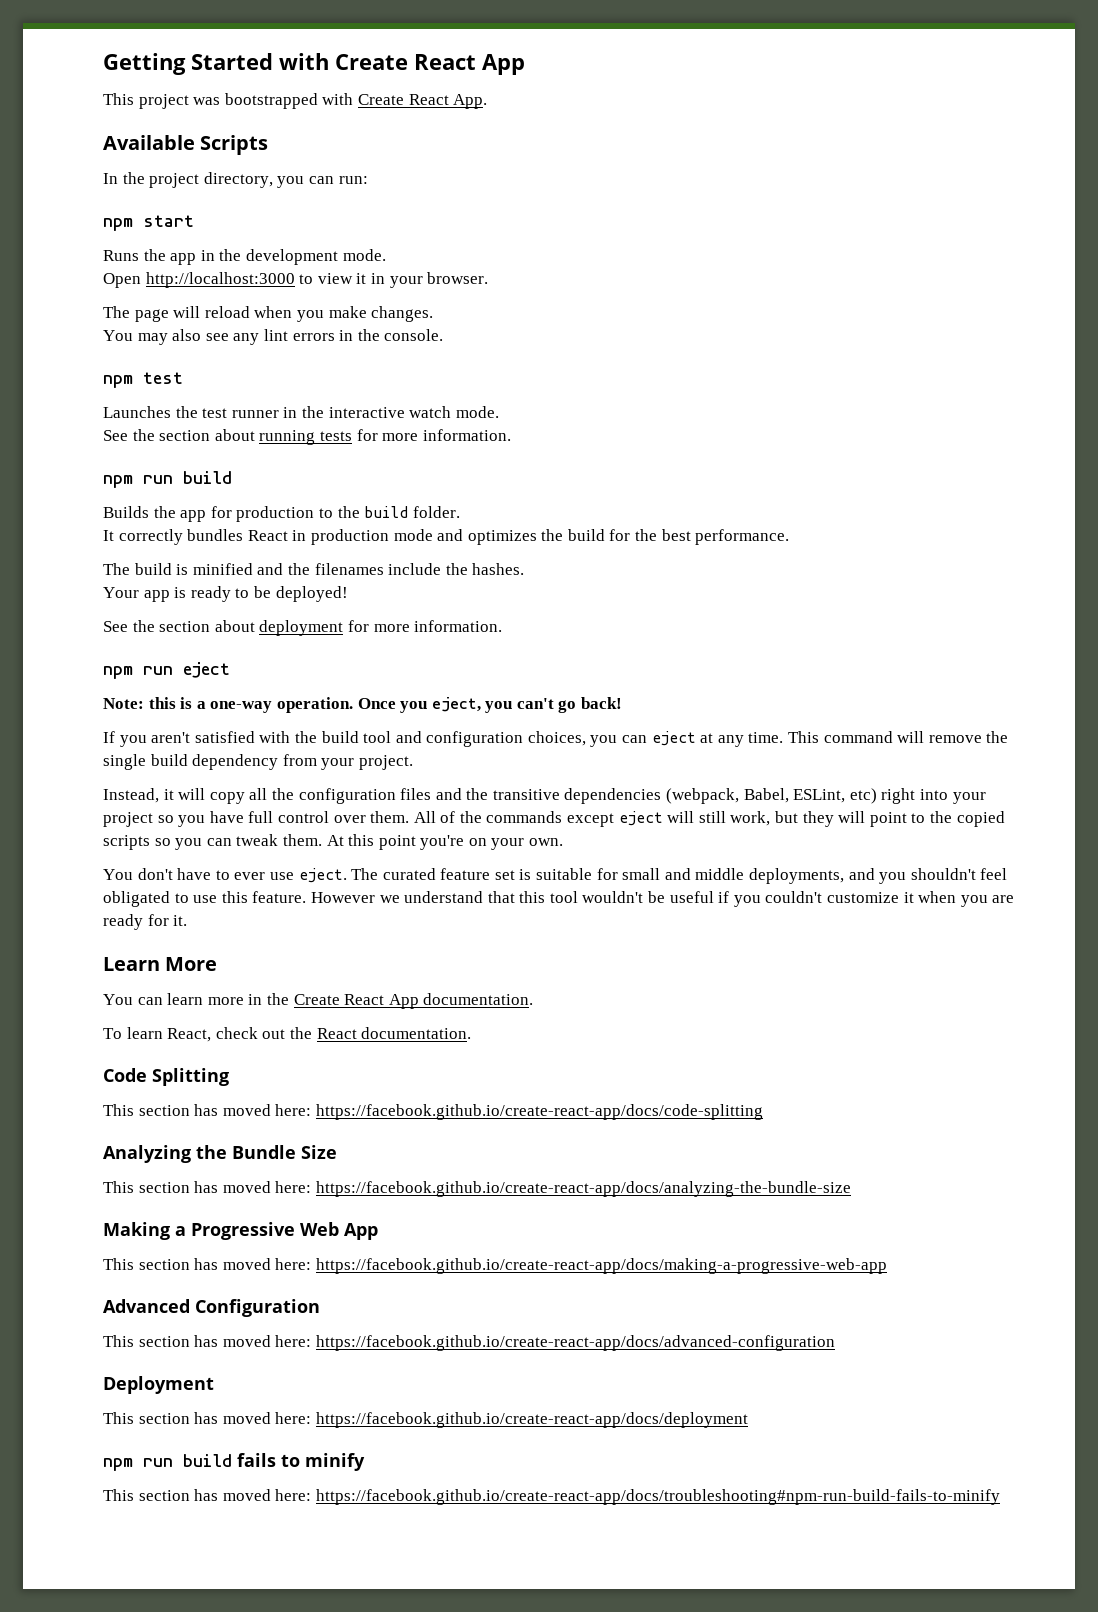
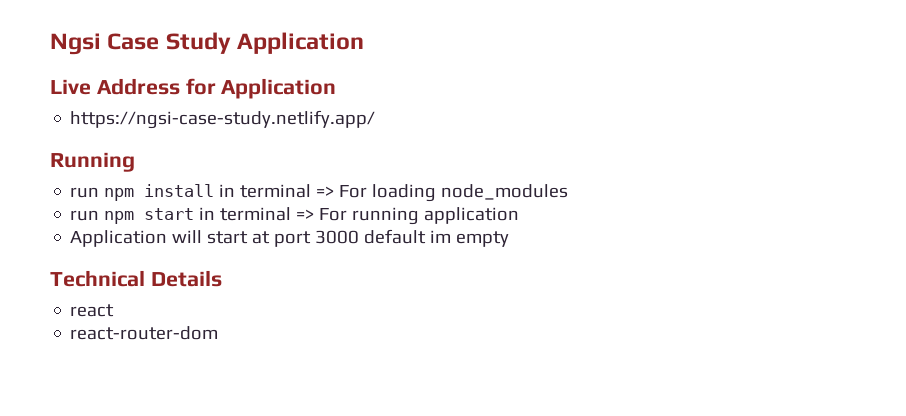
- Getting Started with Create React App
- This project was bootstrapped with Create React App.
- Available Scripts
- In the project directory, you can run:
- npm start
- Runs the app in the development mode.
- Open http://localhost:3000 to view it in your browser.
- The page will reload when you make changes.
- You may also see any lint errors in the console.
- npm test
- Launches the test runner in the interactive watch mode.
- See the section about running tests for more information.
- npm run build
- Builds the app for production to the build folder.
- It correctly bundles React in production mode and optimizes the build for the best performance.
- The build is minified and the filenames include the hashes.
- Your app is ready to be deployed!
- See the section about deployment for more information.
- npm run eject
- Note: this is a one-way operation. Once you eject, you can't go back!
- If you aren't satisfied with the build tool and configuration choices, you can eject at any time. This command will remove the single build dependency from your project.
- Instead, it will copy all the configuration files and the transitive dependencies (webpack, Babel, ESLint, etc) right into your project so you have full control over them. All of the commands except eject will still work, but they will point to the copied scripts so you can tweak them. At this point you're on your own.
- You don't have to ever use eject. The curated feature set is suitable for small and middle deployments, and you shouldn't feel obligated to use this feature. However we understand that this tool wouldn't be useful if you couldn't customize it when you are ready for it.
- Learn More
- You can learn more in the Create React App documentation.
- To learn React, check out the React documentation.
- Code Splitting
- This section has moved here: https://facebook.github.io/create-react-app/docs/code-splitting
- Analyzing the Bundle Size
- This section has moved here: https://facebook.github.io/create-react-app/docs/analyzing-the-bundle-size
- Making a Progressive Web App
- This section has moved here: https://facebook.github.io/create-react-app/docs/making-a-progressive-web-app
- Advanced Configuration
- This section has moved here: https://facebook.github.io/create-react-app/docs/advanced-configuration
- Deployment
- This section has moved here: https://facebook.github.io/create-react-app/docs/deployment
- npm run build fails to minify
- This section has moved here: https://facebook.github.io/create-react-app/docs/troubleshooting#npm-run-build-fails-to-minify
+ Ngsi Case Study Application
+ Live Address for Application
+ https://ngsi-case-study.netlify.app/
+ Running
+ run npm install in terminal => For loading node_modules
+ run npm start in terminal => For running application
+ Application will start at port 3000 default im empty
+ Technical Details
+ react
+ react-router-dom

